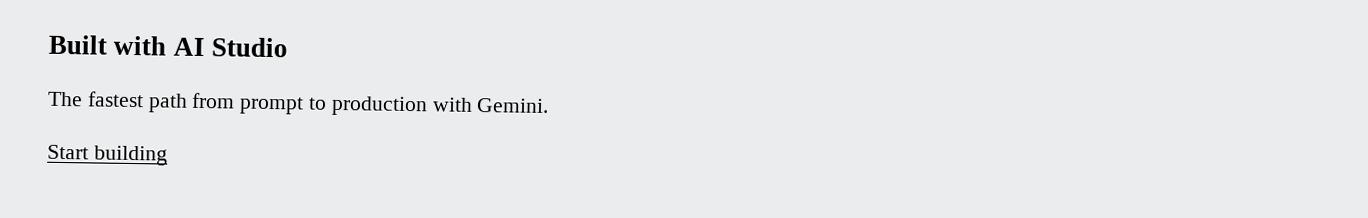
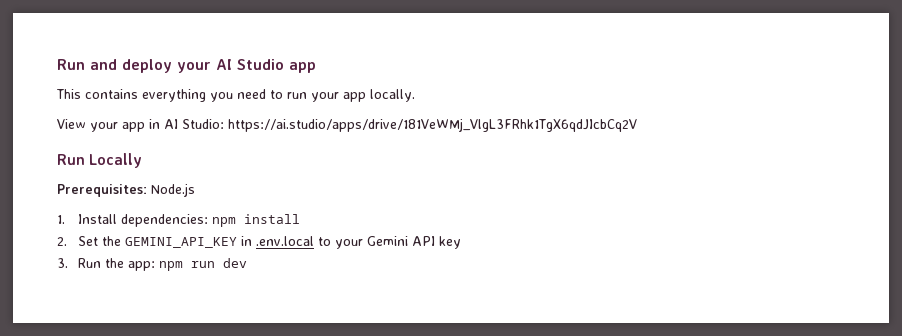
- Built with AI Studio
- The fastest path from prompt to production with Gemini.
- Start building
+ Run and deploy your AI Studio app
+ This contains everything you need to run your app locally.
+ View your app in AI Studio: https://ai.studio/apps/drive/181VeWMj_VlgL3FRhk1TgX6qdJIcbCq2V
+ Run Locally
+ Prerequisites: Node.js
+ 1. Install dependencies: npm install
+ 2. Set the GEMINI_API_KEY in .env.local to your Gemini API key
+ 3. Run the app: npm run dev

